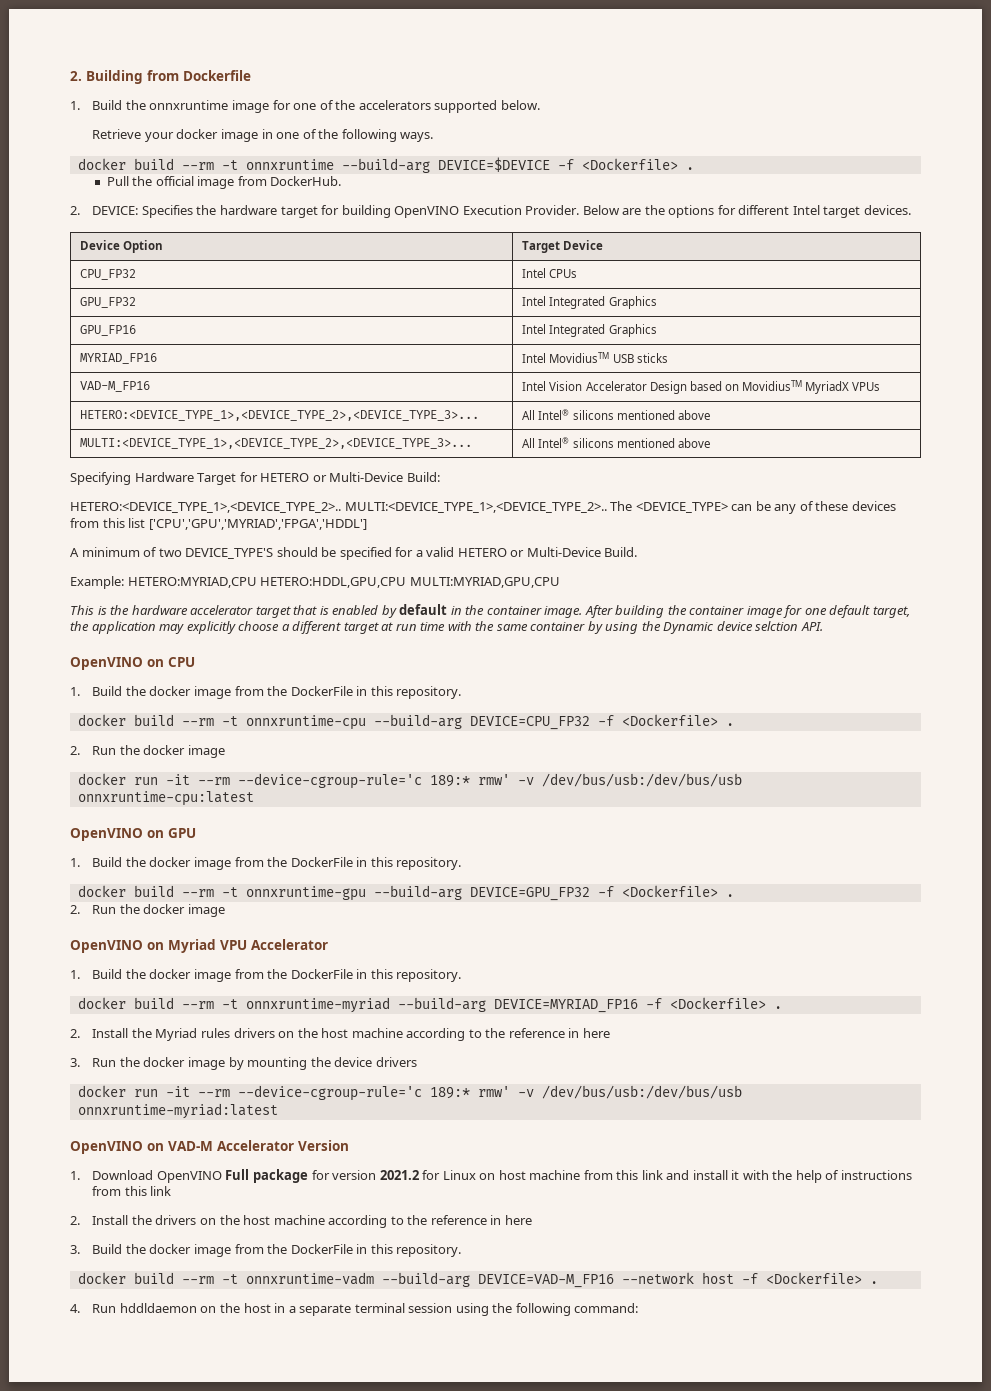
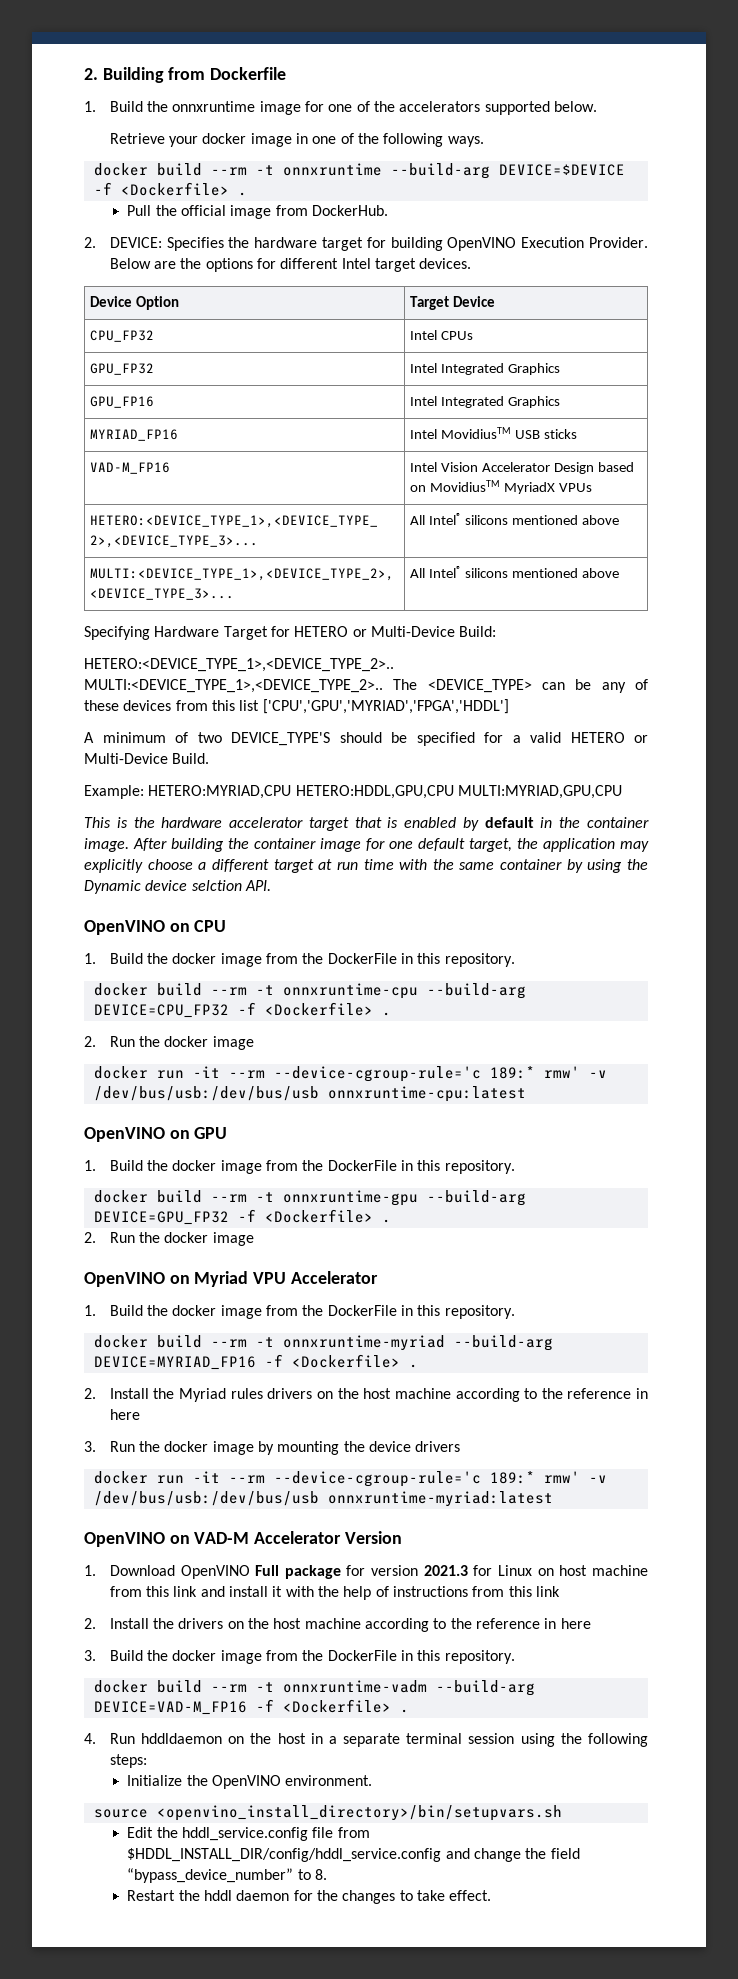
- 1. Download OpenVINO Full package for version 2021.2 for Linux on host machine from this link and install it with the help of instructions from this link
+ 1. Download OpenVINO Full package for version 2021.3 for Linux on host machine from this link and install it with the help of instructions from this link
- docker build --rm -t onnxruntime-vadm --build-arg DEVICE=VAD-M_FP16 --network host -f <Dockerfile> .
+ docker build --rm -t onnxruntime-vadm --build-arg DEVICE=VAD-M_FP16 -f <Dockerfile> .
- 4. Run hddldaemon on the host in a separate terminal session using the following command:
+ 4. Run hddldaemon on the host in a separate terminal session using the following steps:
+ Initialize the OpenVINO environment.
+ source <openvino_install_directory>/bin/setupvars.sh
+ Edit the hddl_service.config file from $HDDL_INSTALL_DIR/config/hddl_service.config and change the field “bypass_device_number” to 8.
+ Restart the hddl daemon for the changes to take effect.

